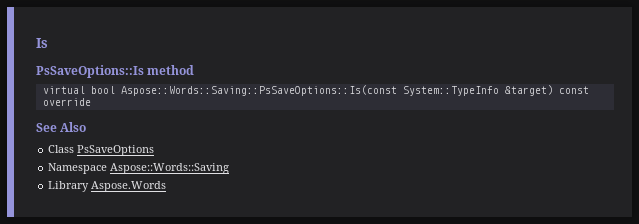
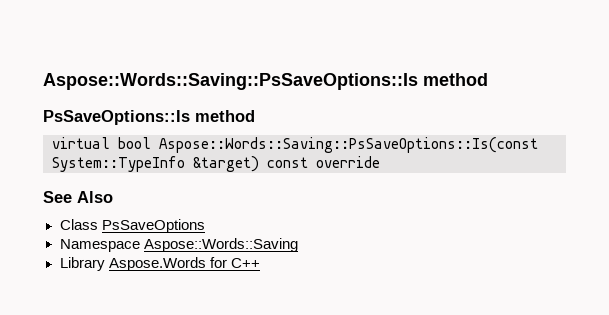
- Is
+ Aspose::Words::Saving::PsSaveOptions::Is method
- Library Aspose.Words
+ Library Aspose.Words for C++

